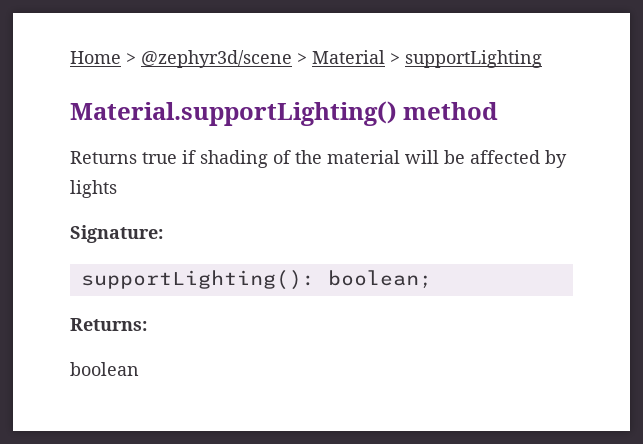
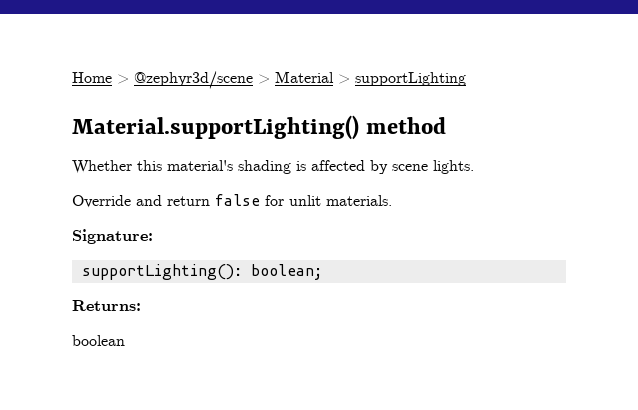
- Returns true if shading of the material will be affected by lights
+ Whether this material's shading is affected by scene lights.
+ Override and return false for unlit materials.

